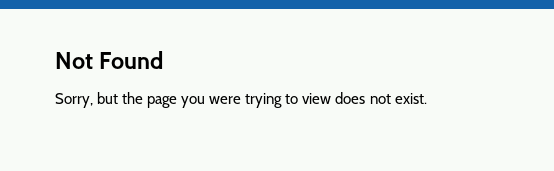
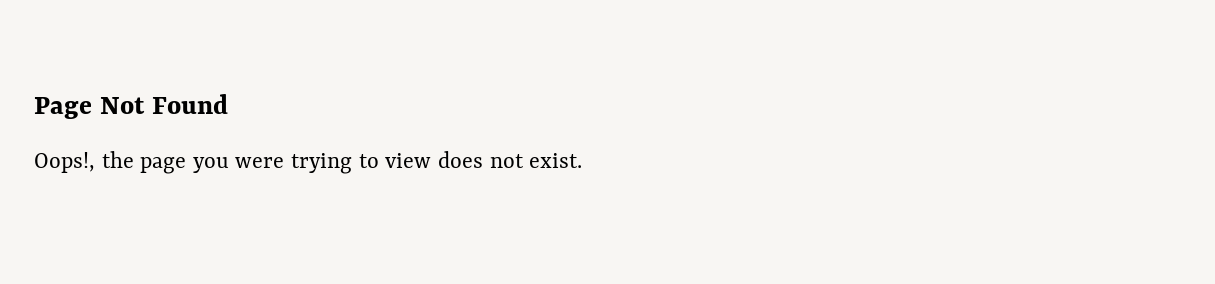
- Not Found
+ Page Not Found
- Sorry, but the page you were trying to view does not exist.
+ Oops!, the page you were trying to view does not exist.

